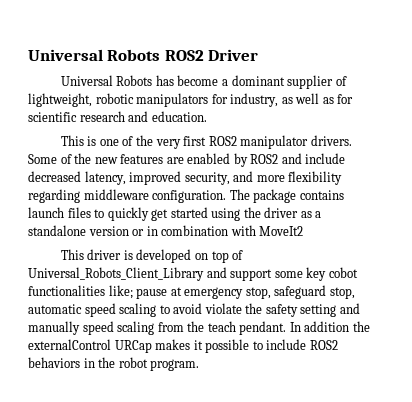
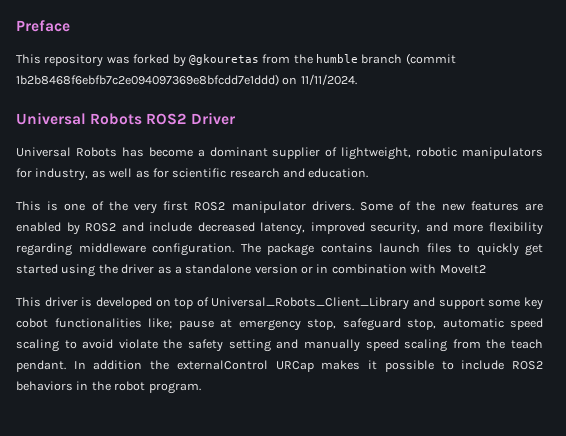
+ Preface
+ This repository was forked by @gkouretas from the humble branch (commit 1b2b8468f6ebfb7c2e094097369e8bfcdd7e1ddd) on 11/11/2024.

